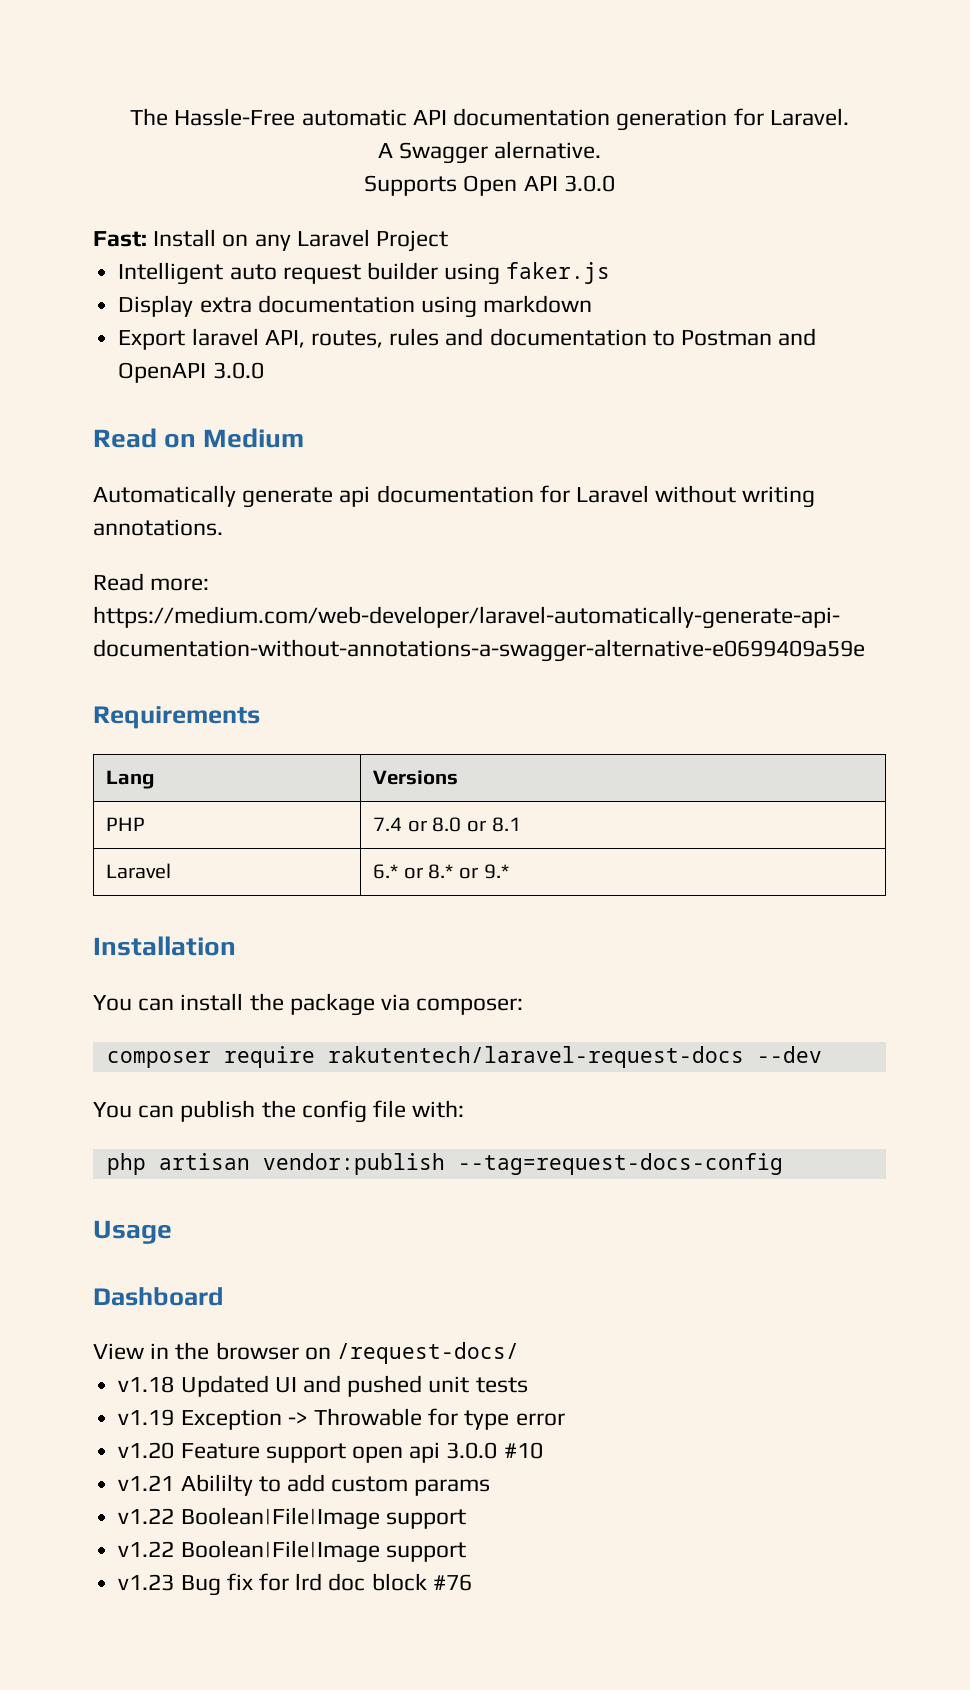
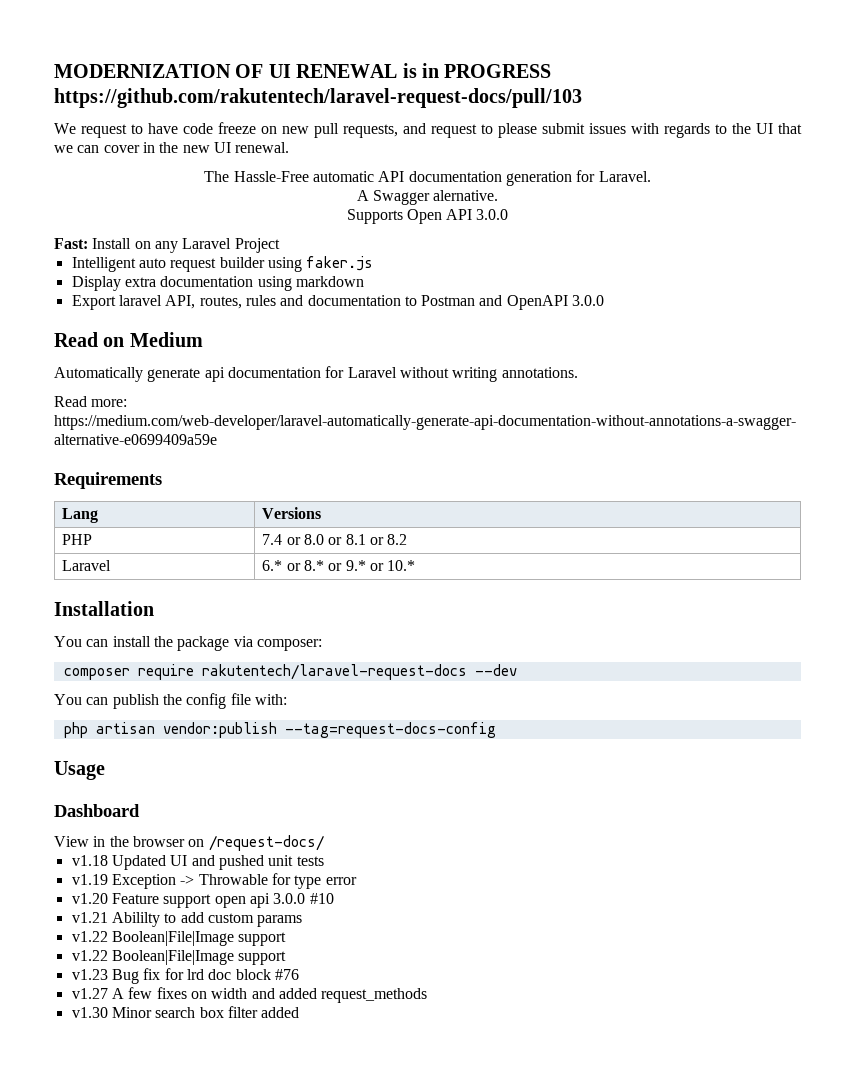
+ MODERNIZATION OF UI RENEWAL is in PROGRESS https://github.com/rakutentech/laravel-request-docs/pull/103
+ We request to have code freeze on new pull requests, and request to please submit issues with regards to the UI that we can cover in the new UI renewal.
- PHP | 7.4 or 8.0 or 8.1
+ PHP | 7.4 or 8.0 or 8.1 or 8.2
- Laravel | 6.* or 8.* or 9.*
+ Laravel | 6.* or 8.* or 9.* or 10.*
+ v1.27 A few fixes on width and added request_methods
+ v1.30 Minor search box filter added

